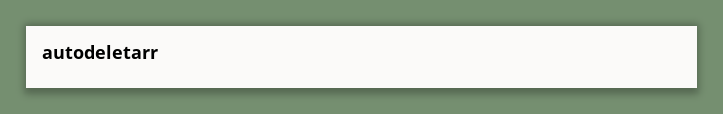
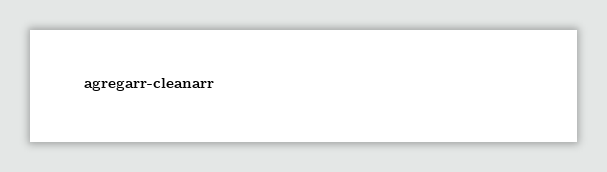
- autodeletarr
+ agregarr-cleanarr

